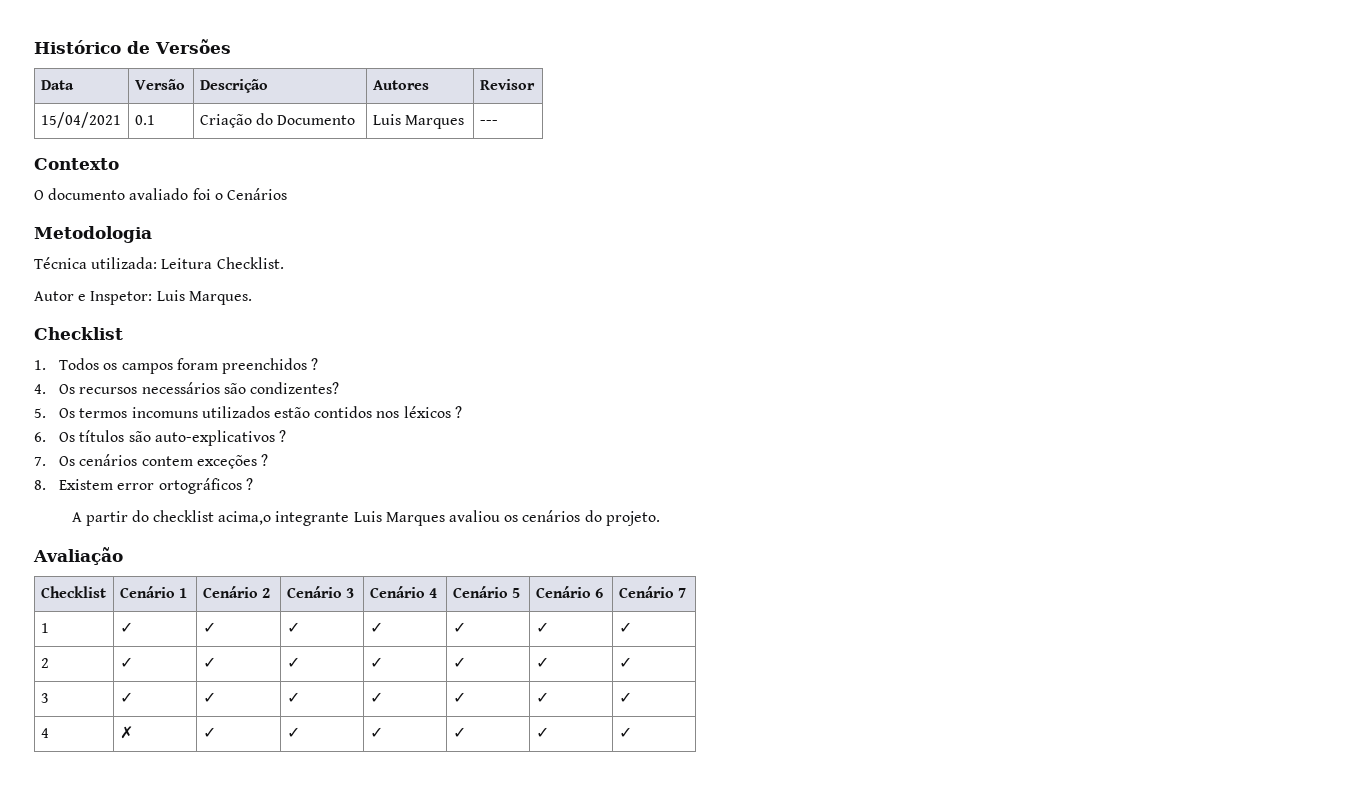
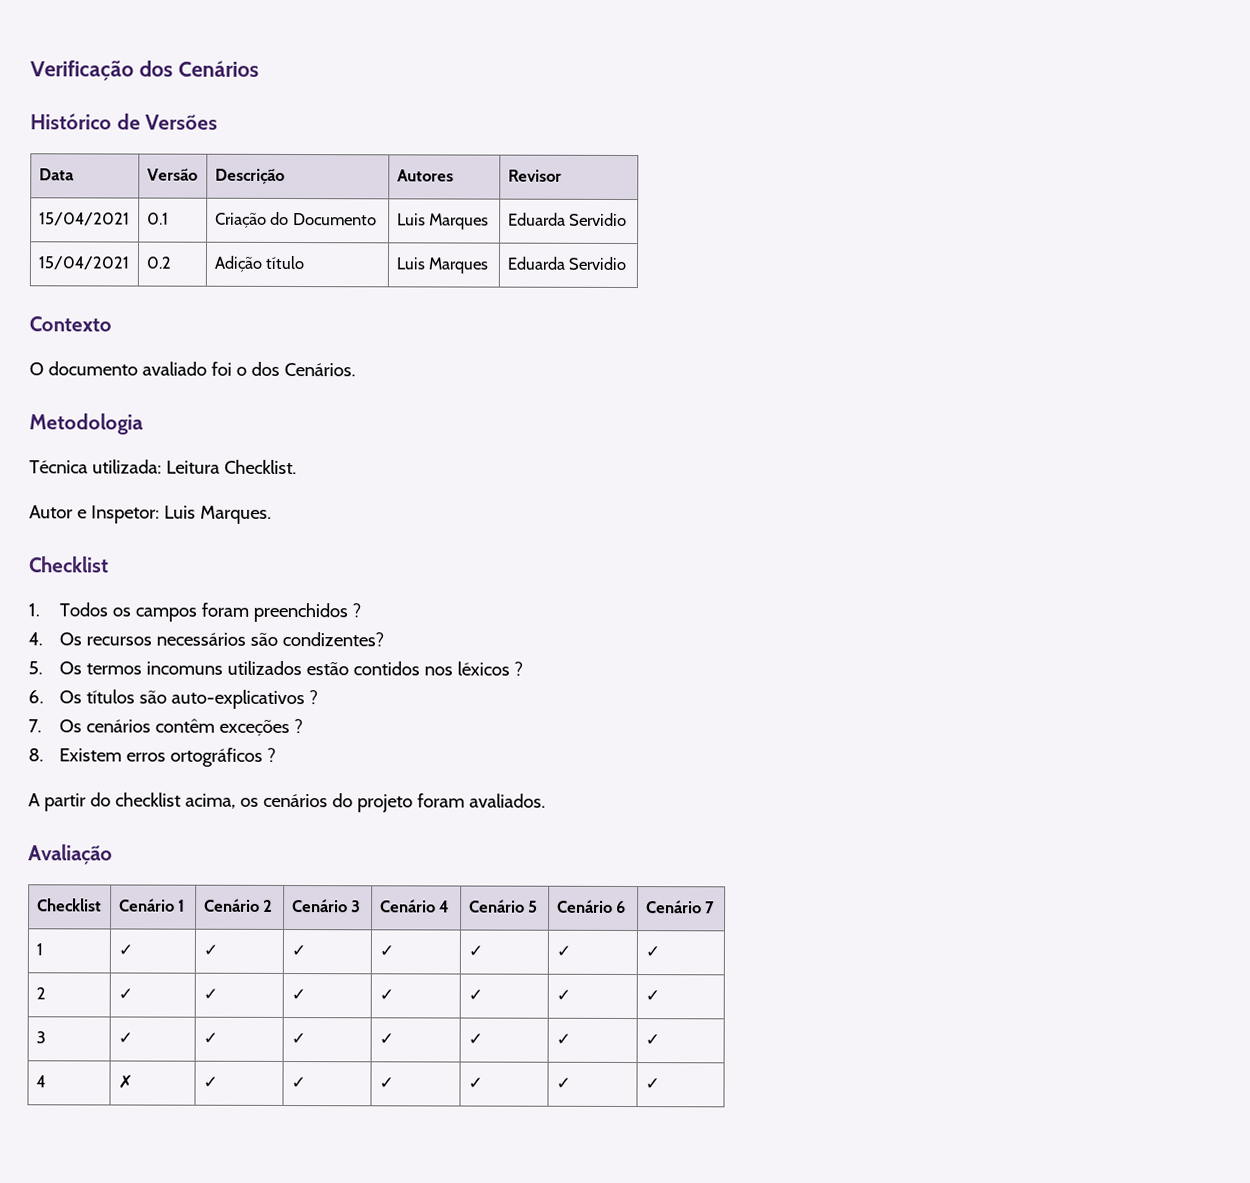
+ Verificação dos Cenários
- 15/04/2021 | 0.1 | Criação do Documento | Luis Marques | ---
+ 15/04/2021 | 0.1 | Criação do Documento | Luis Marques | Eduarda Servidio
+ 15/04/2021 | 0.2 | Adição título | Luis Marques | Eduarda Servidio
- O documento avaliado foi o Cenários
+ O documento avaliado foi o dos Cenários.
- 7. Os cenários contem exceções ?
+ 7. Os cenários contêm exceções ?
- 8. Existem error ortográficos ?
+ 8. Existem erros ortográficos ?
- A partir do checklist acima,o integrante Luis Marques avaliou os cenários do projeto.
+ A partir do checklist acima, os cenários do projeto foram avaliados.

